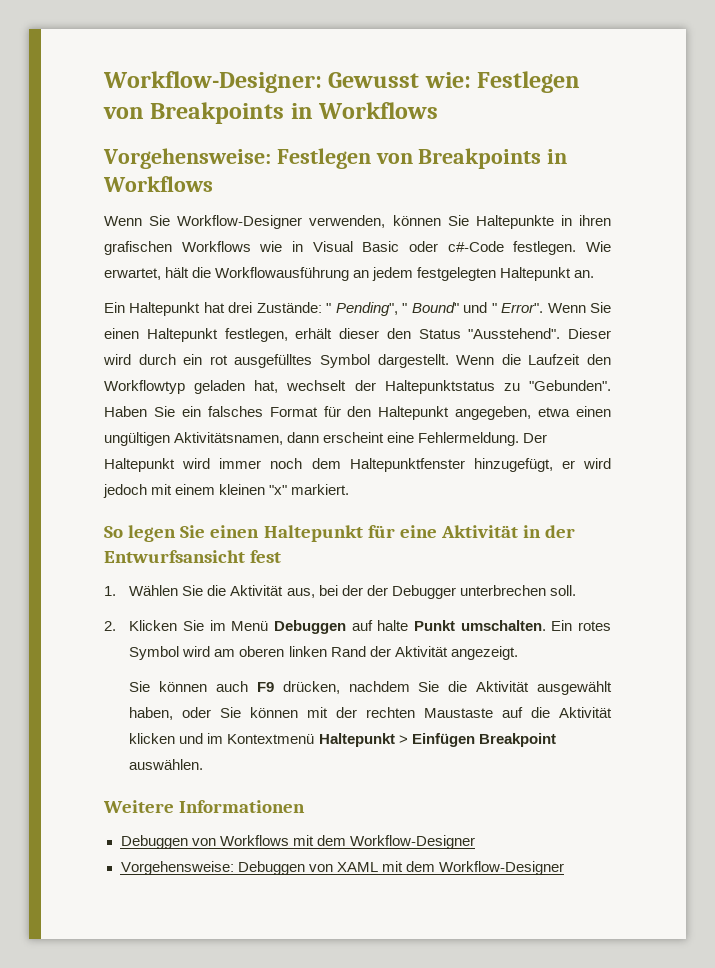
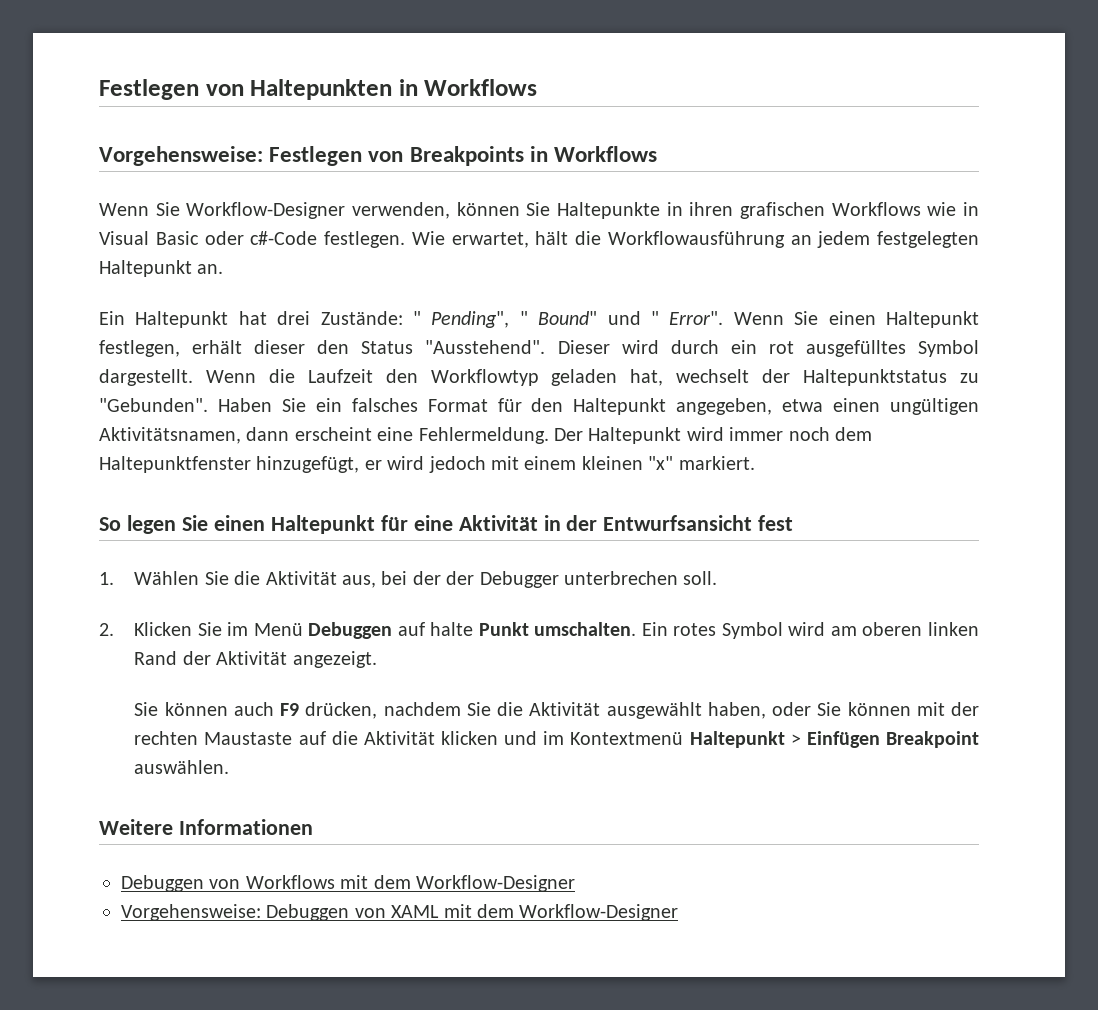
- Workflow-Designer: Gewusst wie: Festlegen von Breakpoints in Workflows
+ Festlegen von Haltepunkten in Workflows

